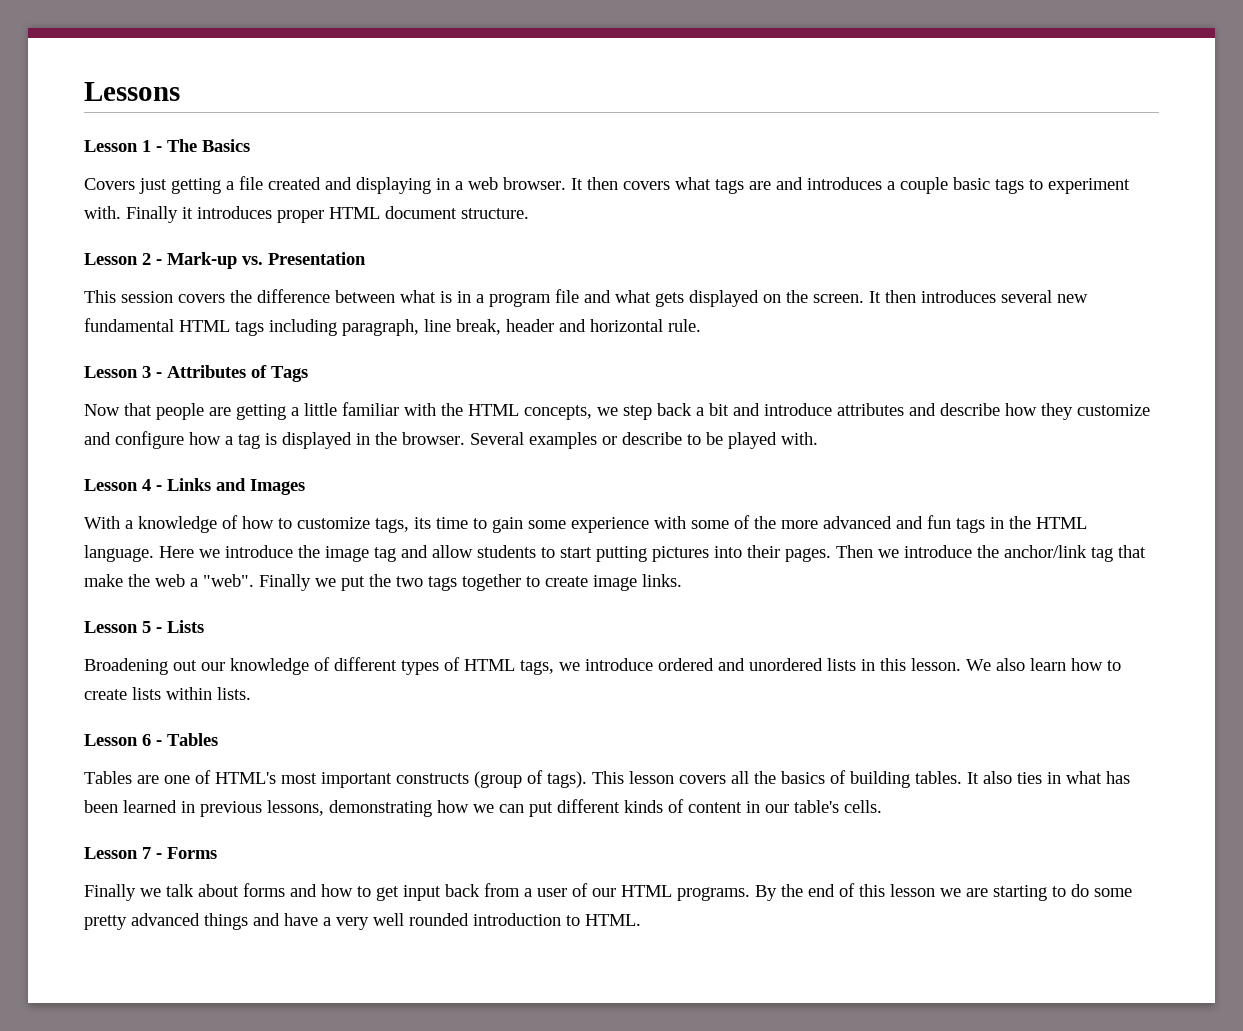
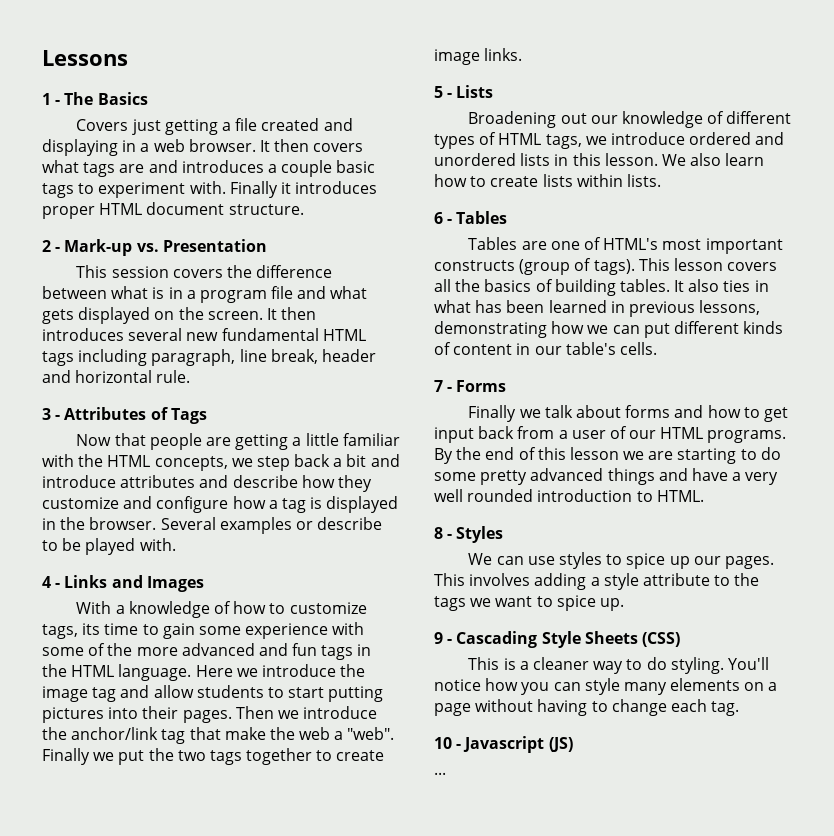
- Lesson 1 - The Basics
+ 1 - The Basics
- Lesson 2 - Mark-up vs. Presentation
+ 2 - Mark-up vs. Presentation
- Lesson 3 - Attributes of Tags
+ 3 - Attributes of Tags
- Lesson 4 - Links and Images
+ 4 - Links and Images
- Lesson 5 - Lists
+ 5 - Lists
- Lesson 6 - Tables
+ 6 - Tables
- Lesson 7 - Forms
+ 7 - Forms
+ 8 - Styles
+ We can use styles to spice up our pages. This involves adding a style attribute to the tags we want to spice up.
+ 9 - Cascading Style Sheets (CSS)
+ This is a cleaner way to do styling. You'll notice how you can style many elements on a page without having to change each tag.
+ 10 - Javascript (JS)
+ ...

